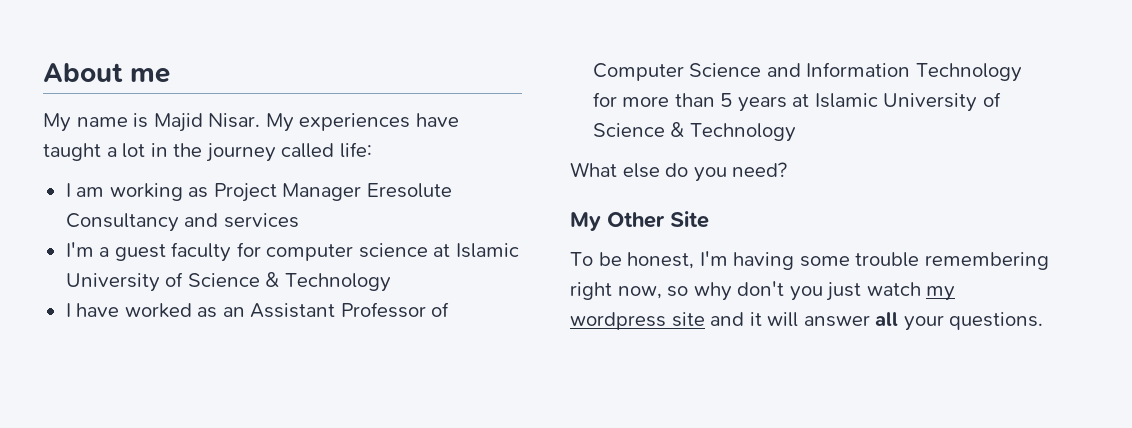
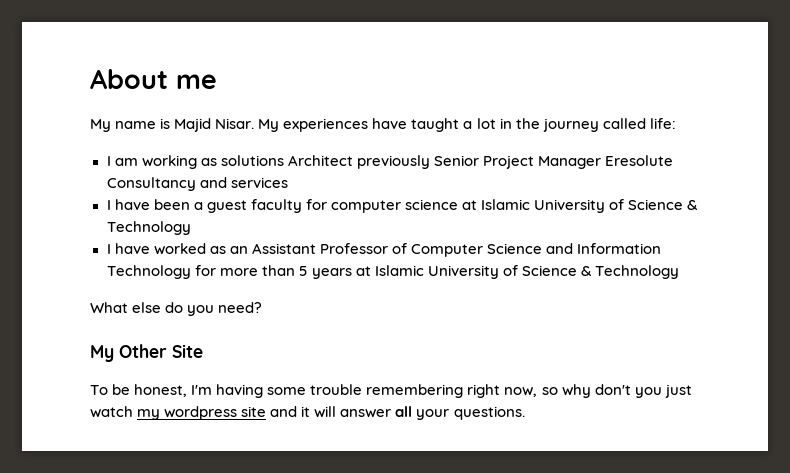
- I am working as Project Manager Eresolute Consultancy and services
+ I am working as solutions Architect previously Senior Project Manager Eresolute Consultancy and services
- I'm a guest faculty for computer science at Islamic University of Science & Technology
+ I have been a guest faculty for computer science at Islamic University of Science & Technology

